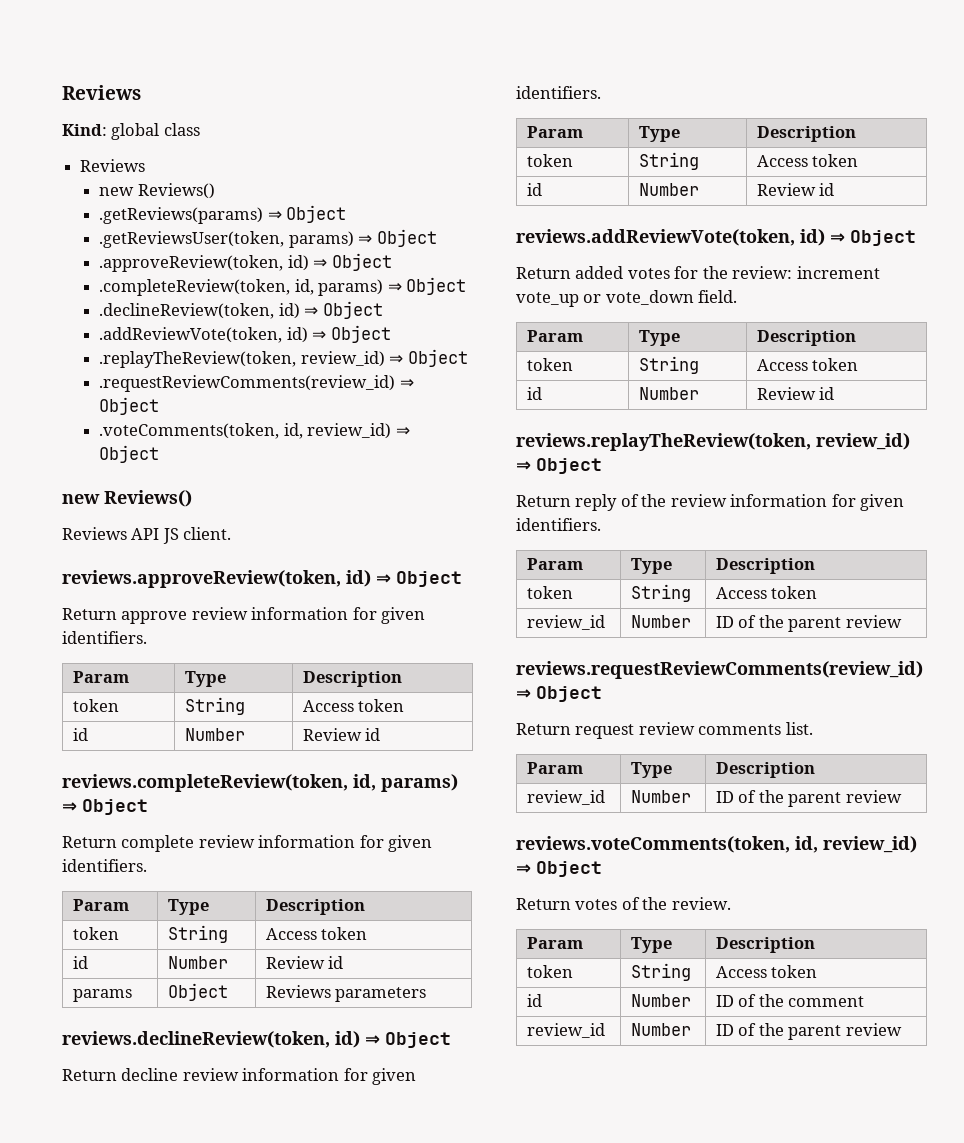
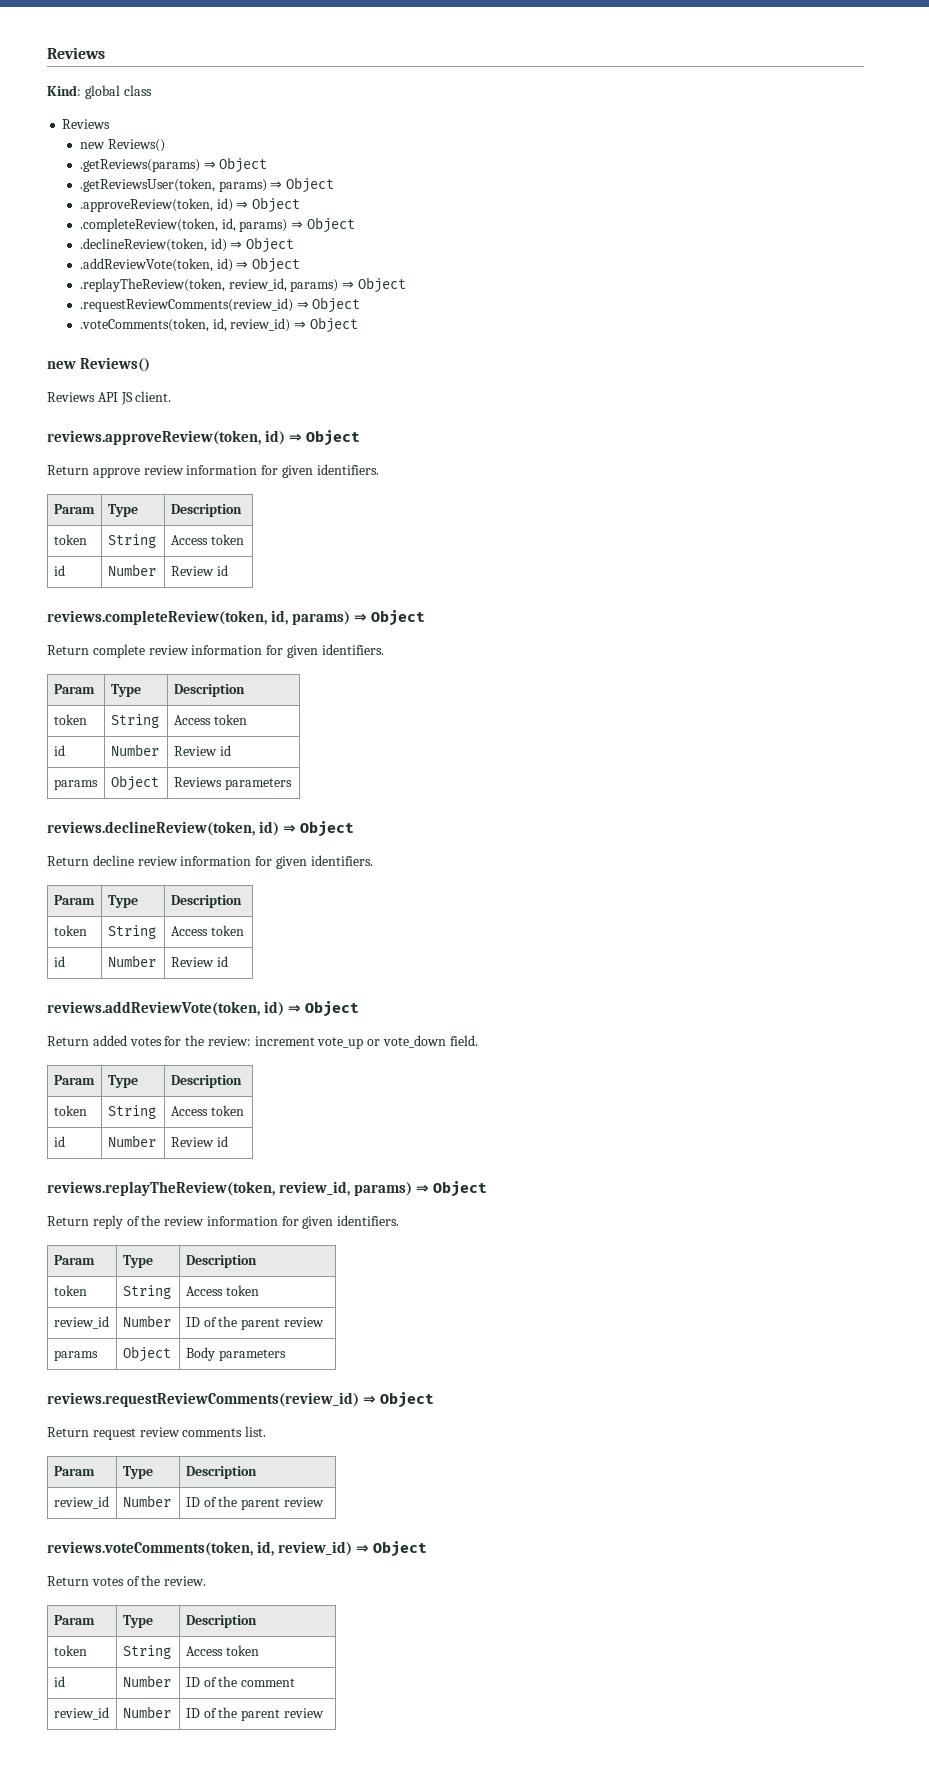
- .replayTheReview(token, review_id) ⇒ Object
+ .replayTheReview(token, review_id, params) ⇒ Object
- reviews.replayTheReview(token, review_id) ⇒ Object
+ reviews.replayTheReview(token, review_id, params) ⇒ Object
+ params | Object | Body parameters

